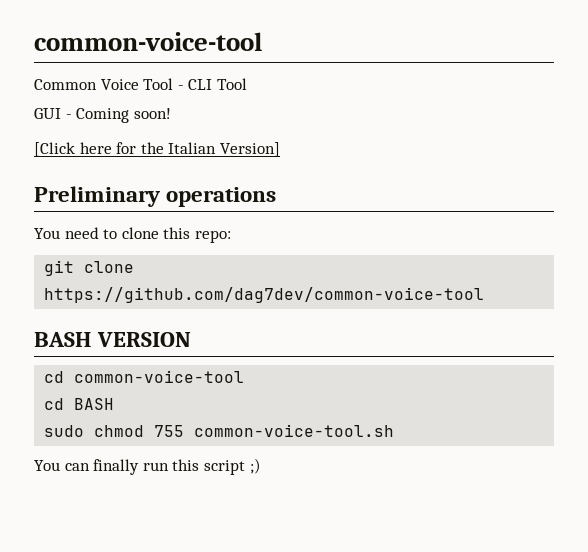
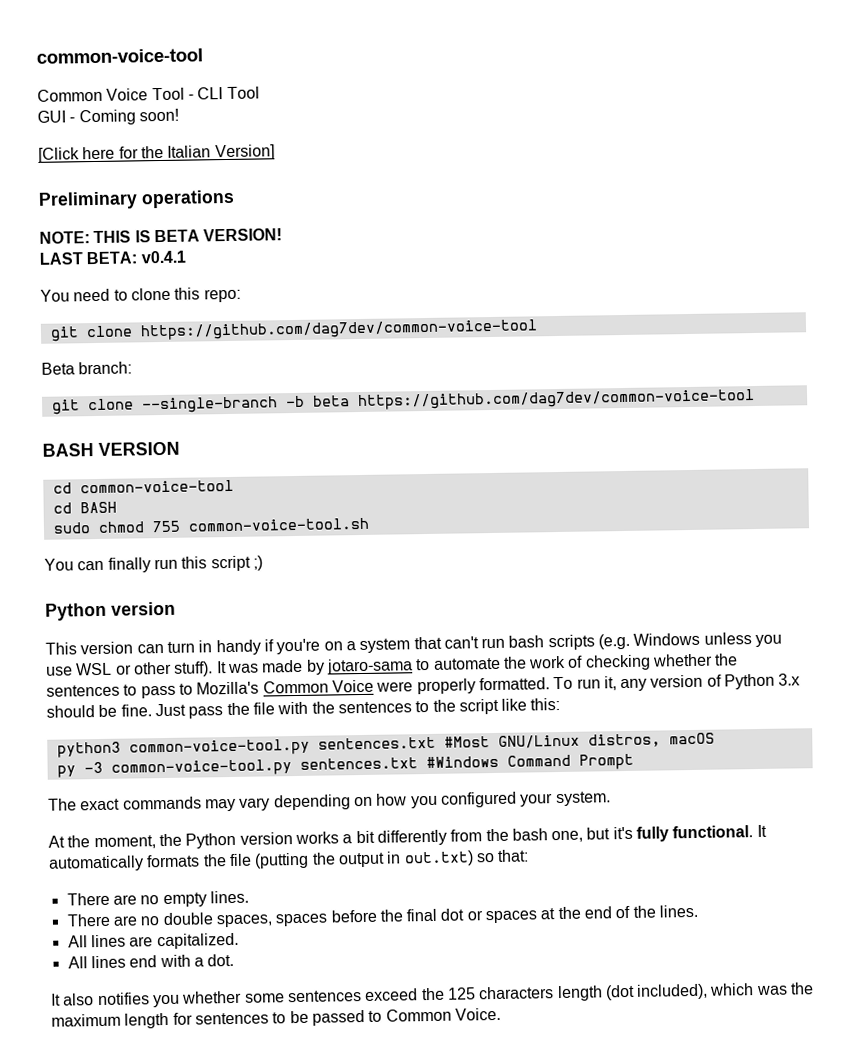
+ NOTE: THIS IS BETA VERSION!
+ LAST BETA: v0.4.1
+ Beta branch:
+ git clone --single-branch -b beta https://github.com/dag7dev/common-voice-tool
  You can finally run this script ;)
+ Python version
+ This version can turn in handy if you're on a system that can't run bash scripts (e.g. Windows unless you use WSL or other stuff). It was made by jotaro-sama to automate the work of checking whether the sentences to pass to Mozilla's Common Voice were properly formatted. To run it, any version of Python 3.x should be fine. Just pass the file with the sentences to the script like this:
+ python3 common-voice-tool.py sentences.txt #Most GNU/Linux distros, macOS
+ py -3 common-voice-tool.py sentences.txt #Windows Command Prompt
+ The exact commands may vary depending on how you configured your system.
+ At the moment, the Python version works a bit differently from the bash one, but it's fully functional. It automatically formats the file (putting the output in out.txt) so that:
+ There are no empty lines.
+ There are no double spaces, spaces before the final dot or spaces at the end of the lines.
+ All lines are capitalized.
+ All lines end with a dot.
+ It also notifies you whether some sentences exceed the 125 characters length (dot included), which was the maximum length for sentences to be passed to Common Voice.

